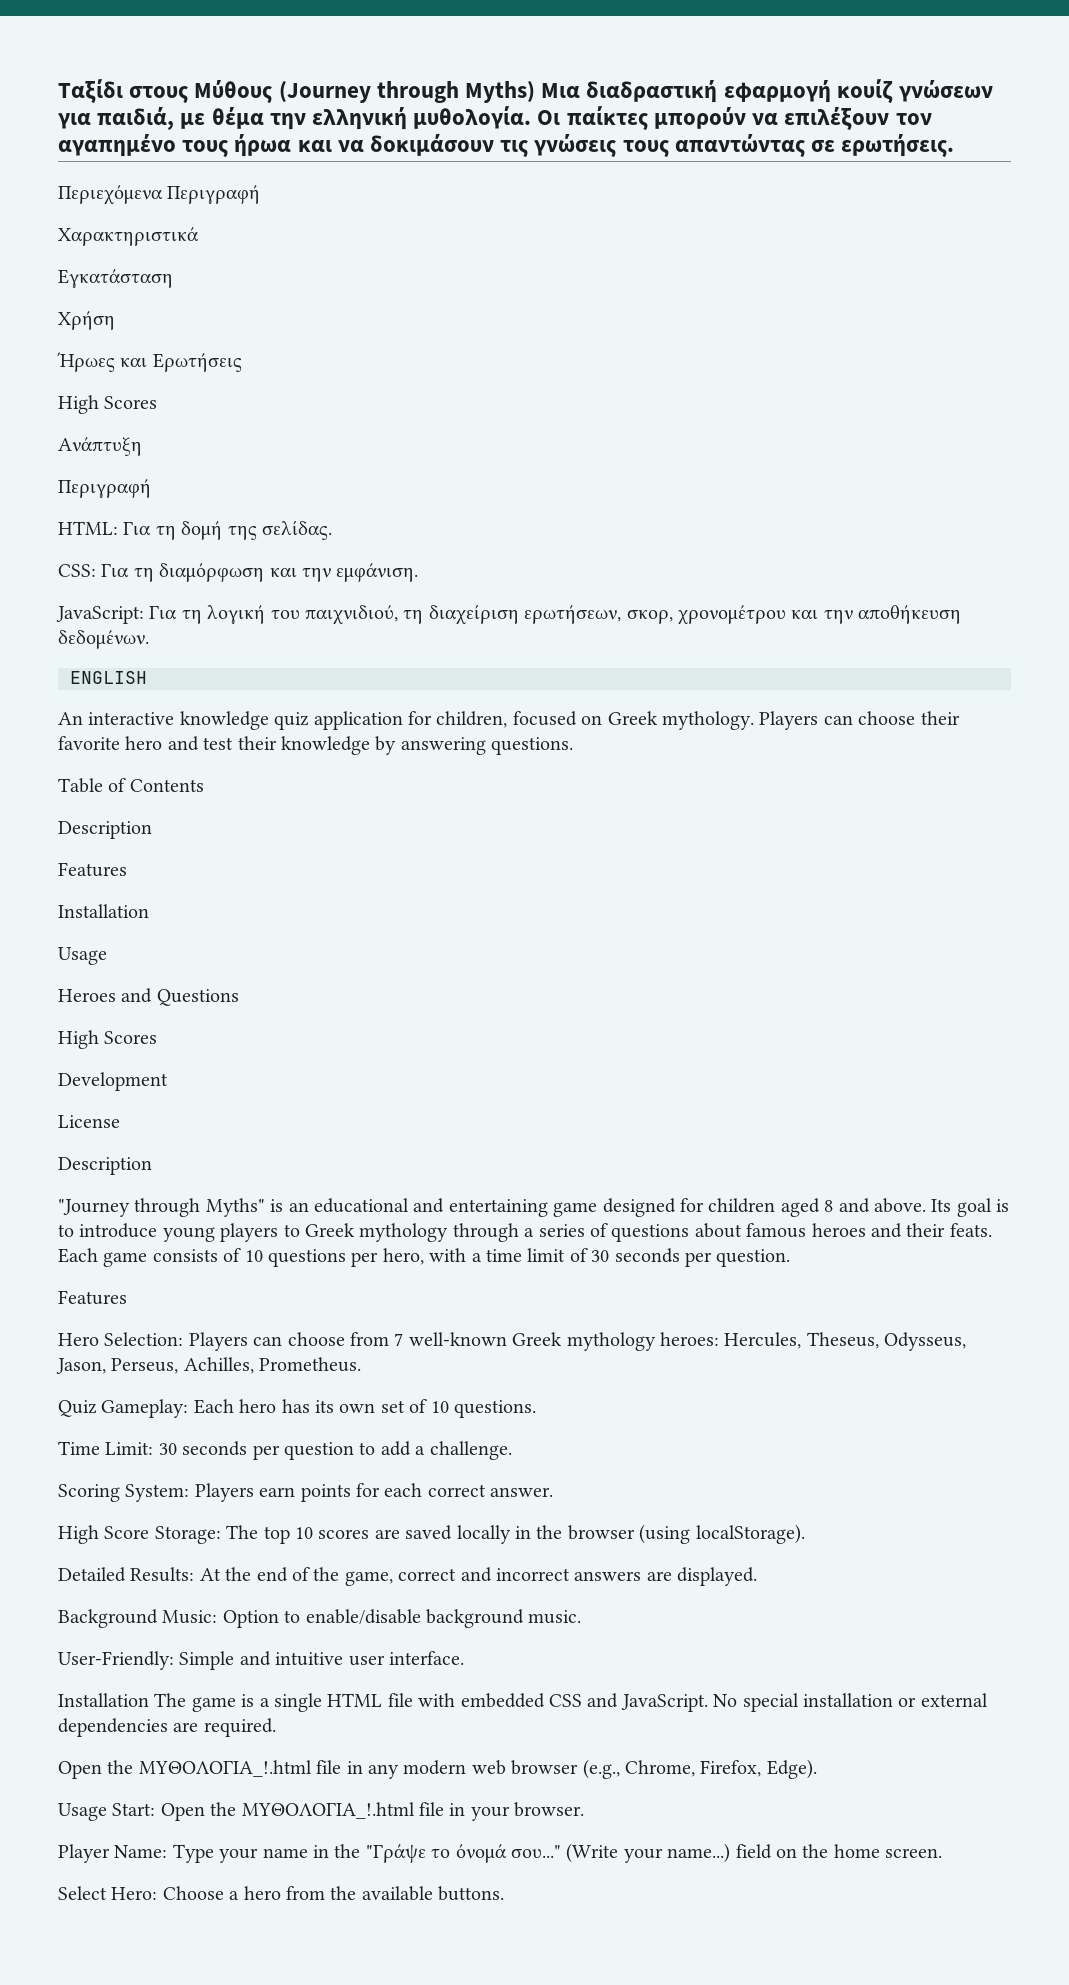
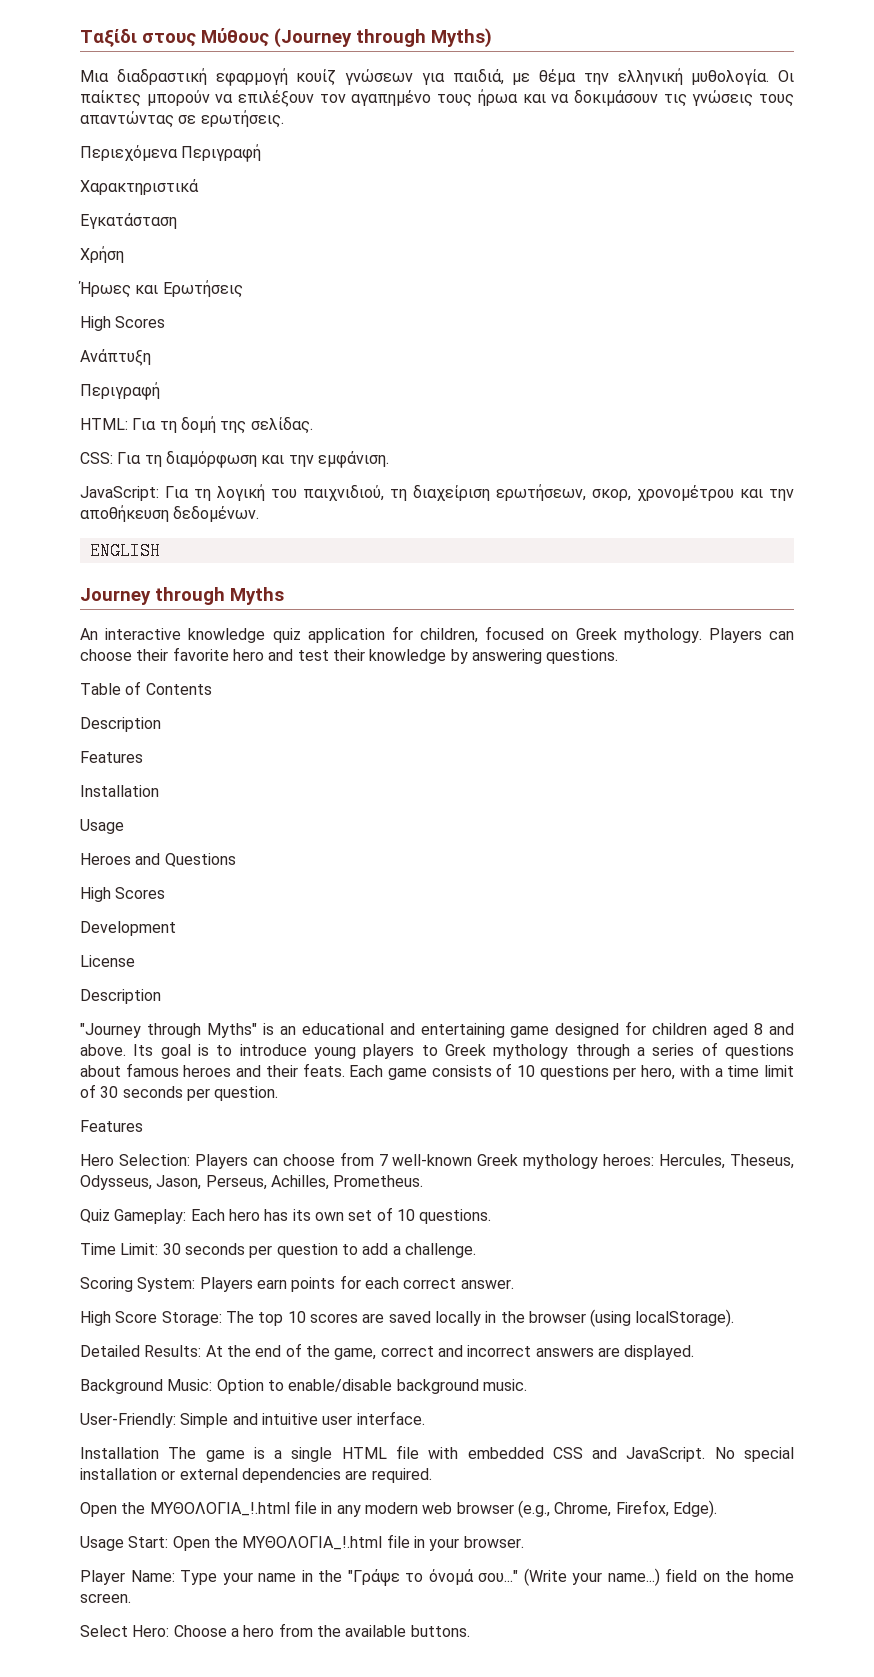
- Ταξίδι στους Μύθους (Journey through Myths) Μια διαδραστική εφαρμογή κουίζ γνώσεων για παιδιά, με θέμα την ελληνική μυθολογία.
+ Ταξίδι στους Μύθους (Journey through Myths)
+ Μια διαδραστική εφαρμογή κουίζ γνώσεων για παιδιά, με θέμα την ελληνική μυθολογία.
+ Journey through Myths

